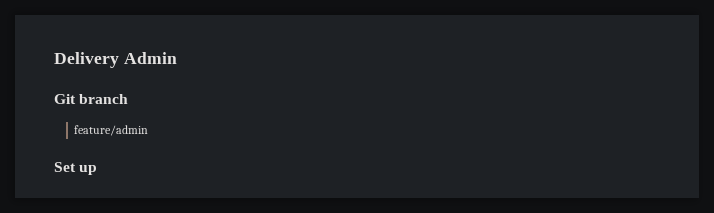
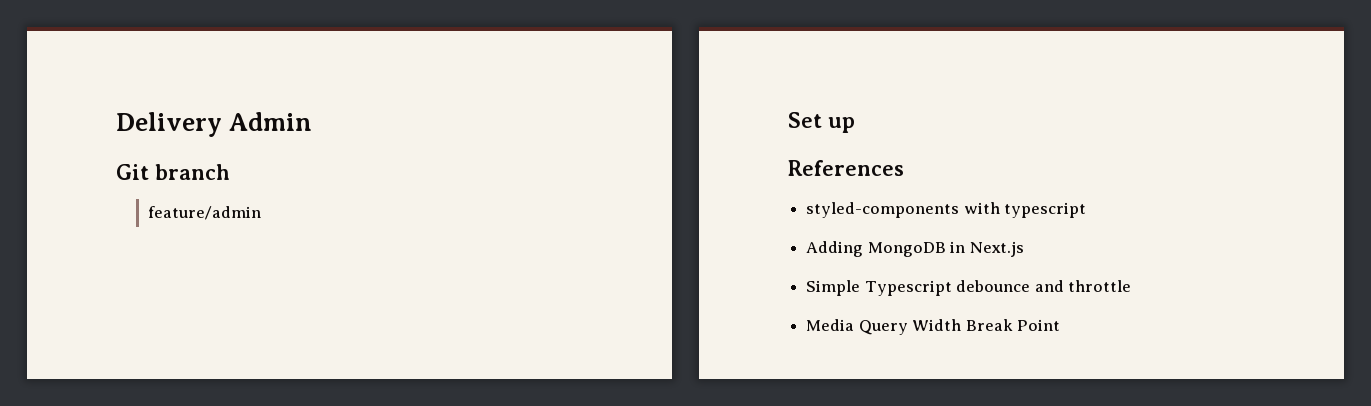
+ References
+ styled-components with typescript
+ Adding MongoDB in Next.js
+ Simple Typescript debounce and throttle
+ Media Query Width Break Point

